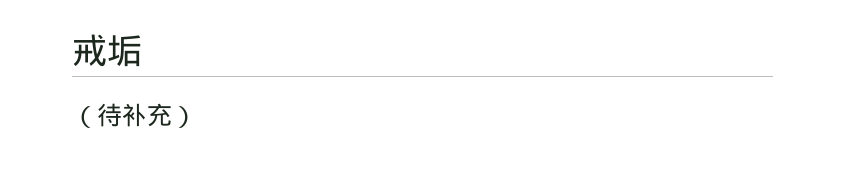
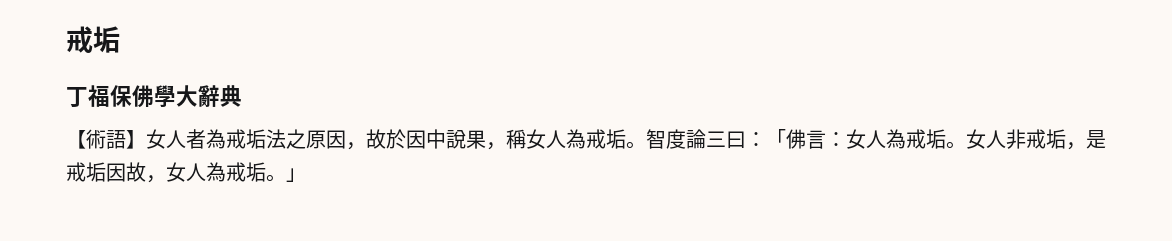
- （待补充）
+ 丁福保佛學大辭典
+ 【術語】女人者為戒垢法之原因，故於因中說果，稱女人為戒垢。智度論三曰：「佛言：女人為戒垢。女人非戒垢，是戒垢因故，女人為戒垢。」

